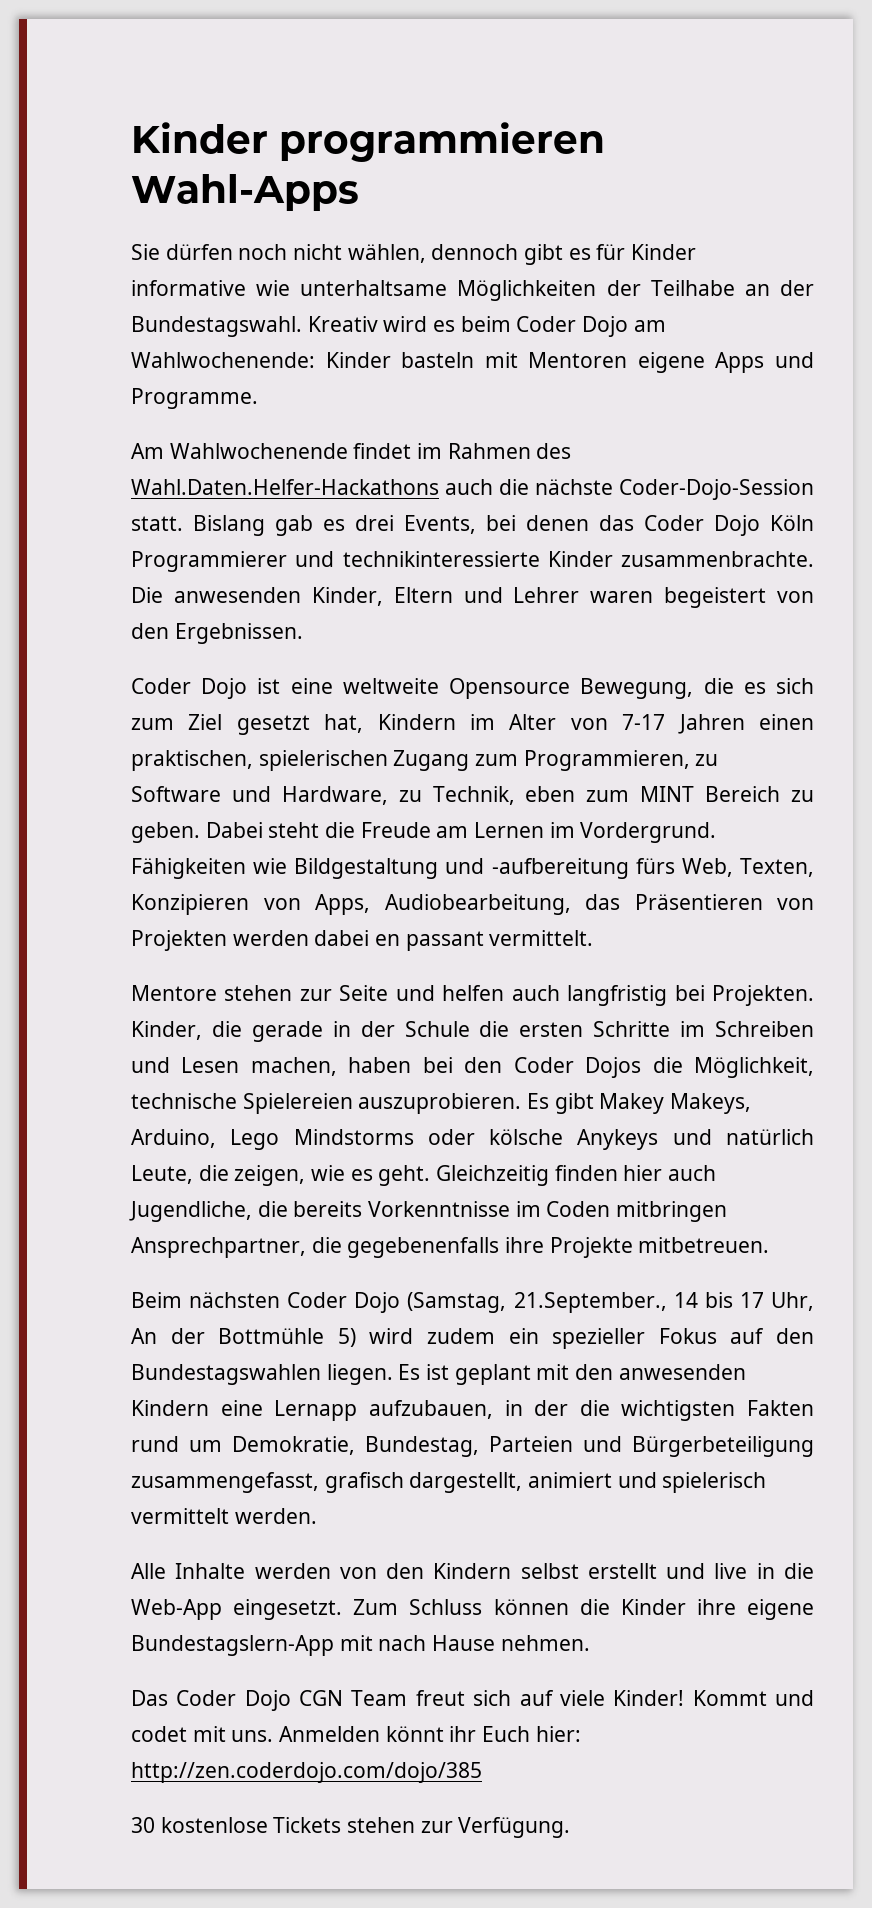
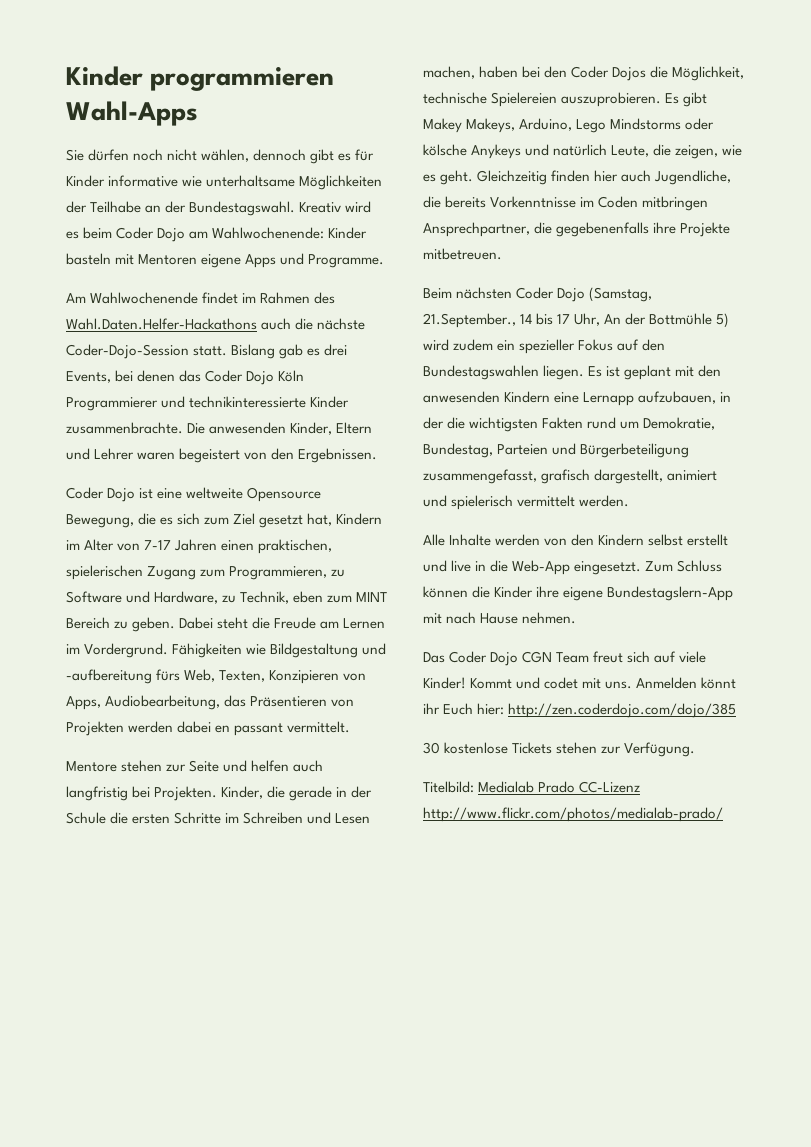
+ Titelbild: Medialab Prado CC-Lizenz http://www.flickr.com/photos/medialab-prado/

